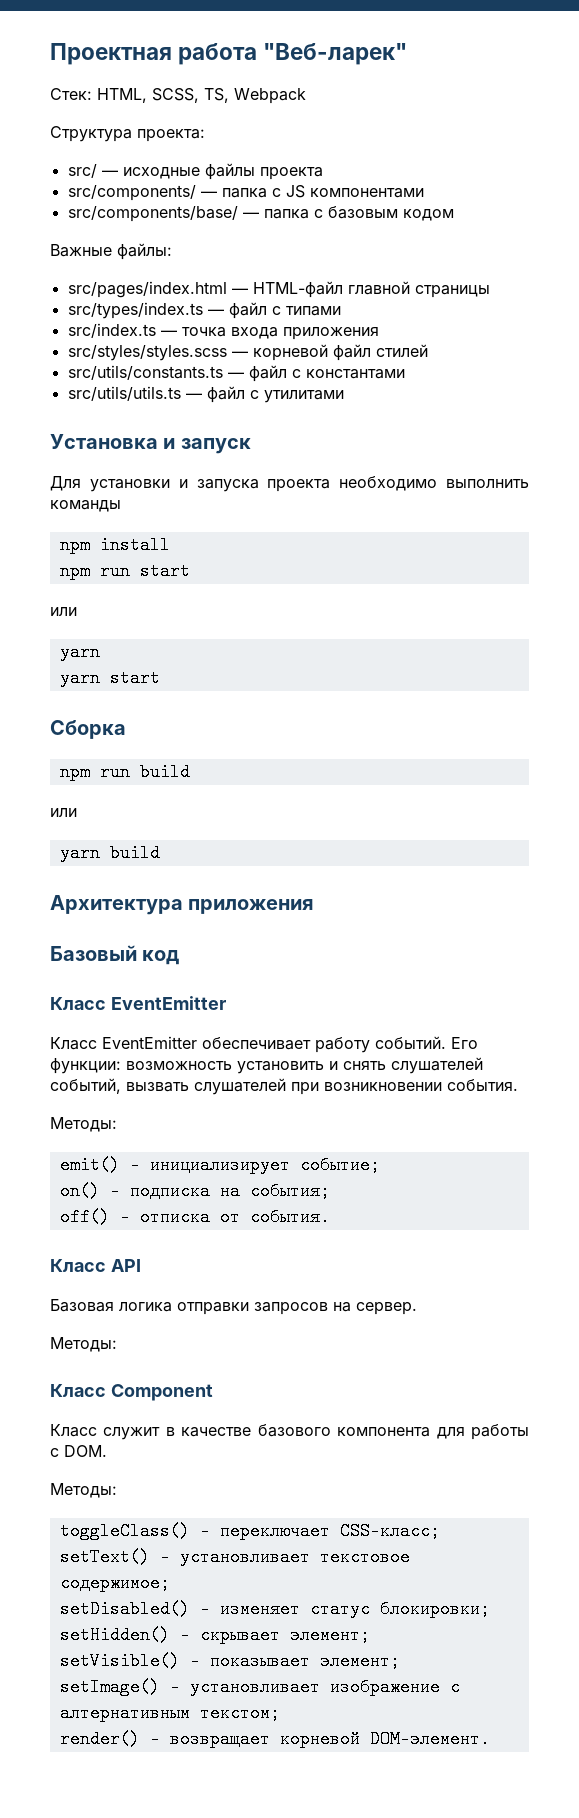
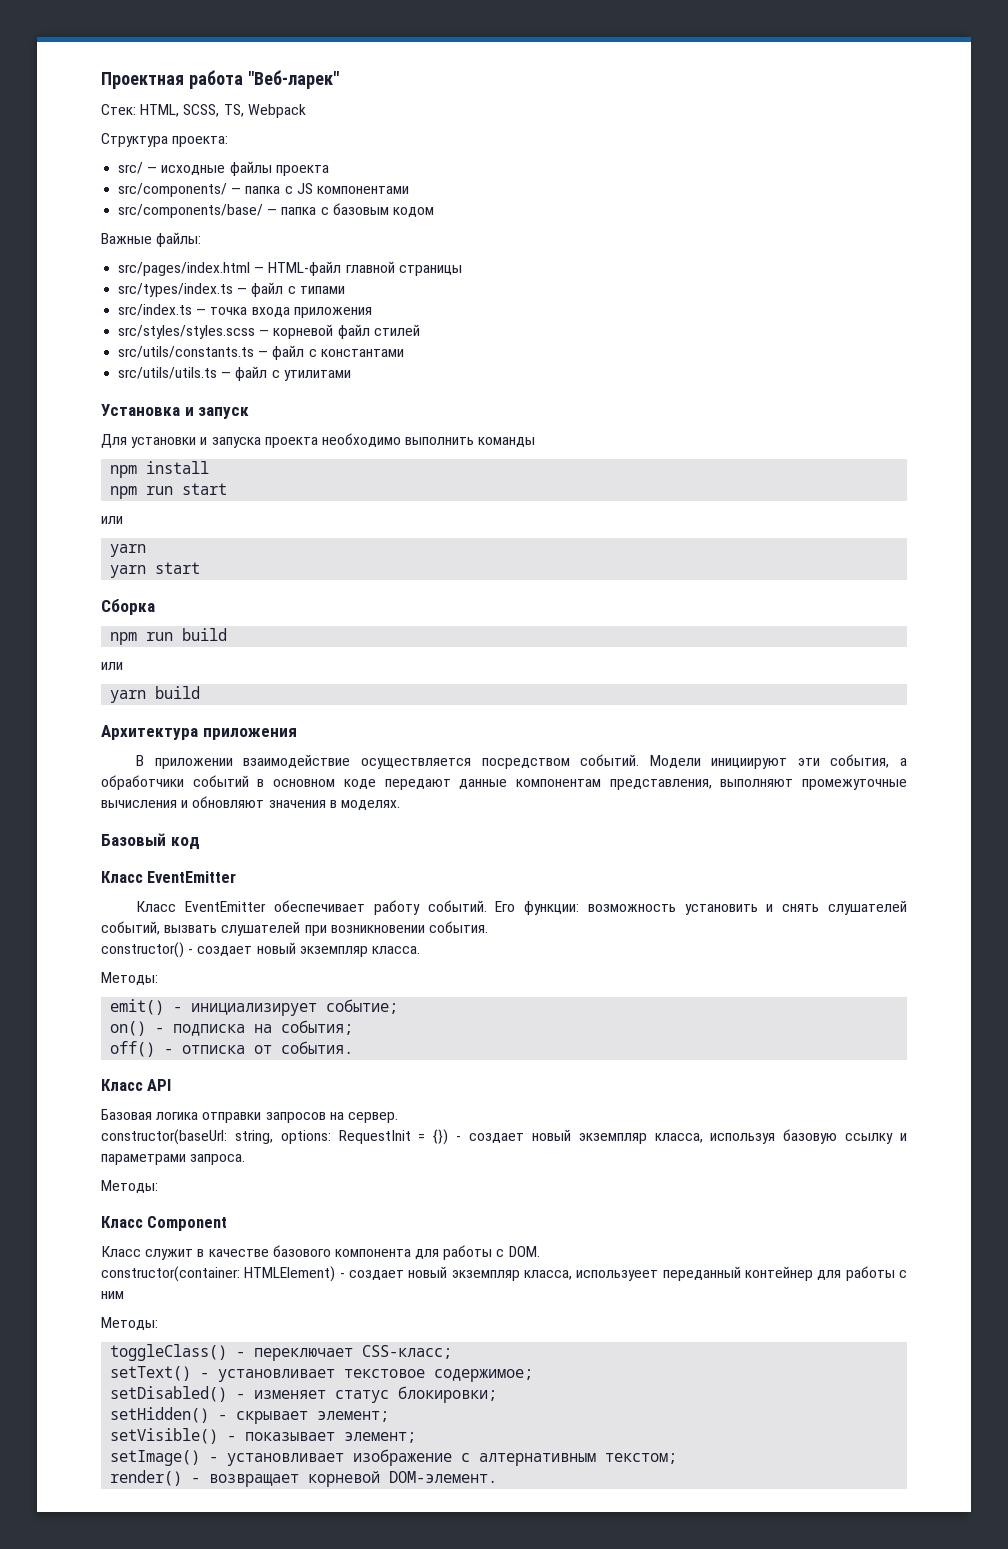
+ В приложении взаимодействие осуществляется посредством событий. Модели инициируют эти события, а обработчики событий в основном коде передают данные компонентам представления, выполняют промежуточные вычисления и обновляют значения в моделях.
+ constructor() - создает новый экземпляр класса.
+ constructor(baseUrl: string, options: RequestInit = {}) - создает новый экземпляр класса, используя базовую ссылку и параметрами запроса.
+ constructor(container: HTMLElement) - создает новый экземпляр класса, используеет переданный контейнер для работы с ним

